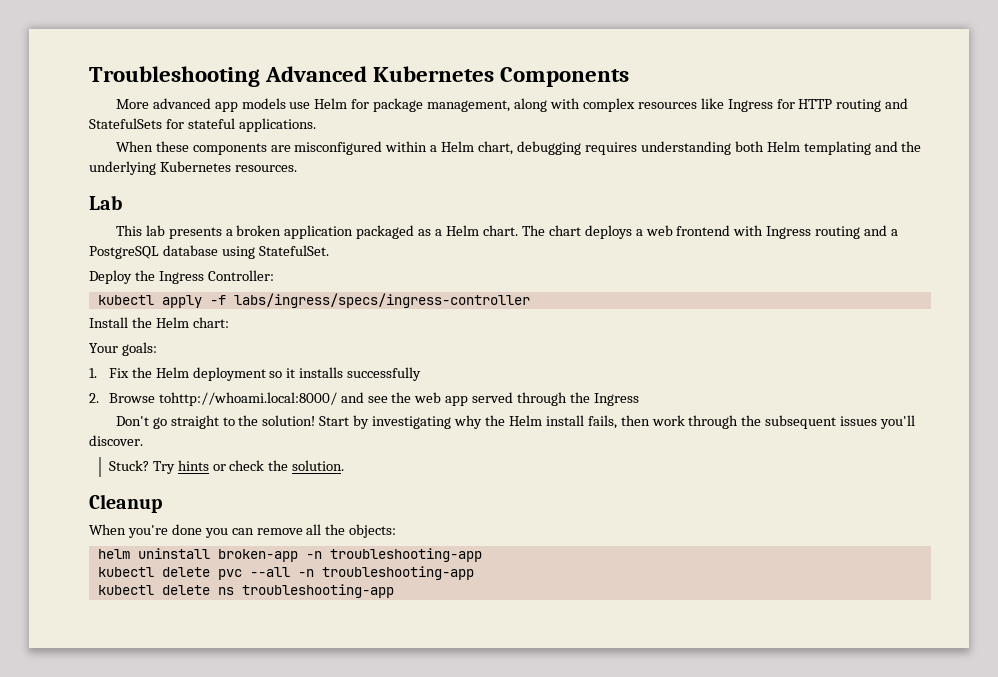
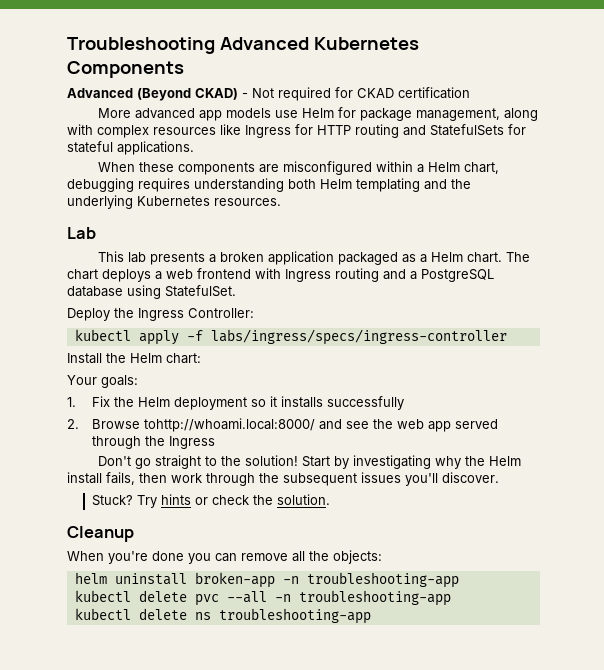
+ Advanced (Beyond CKAD) - Not required for CKAD certification

